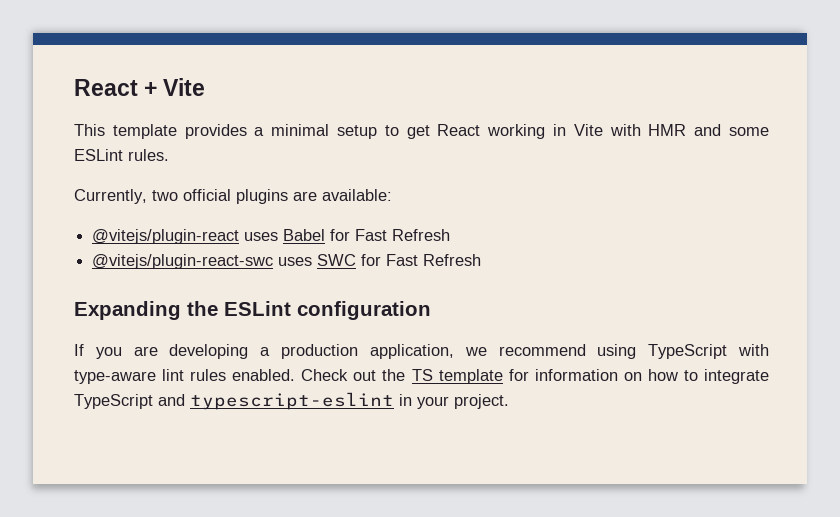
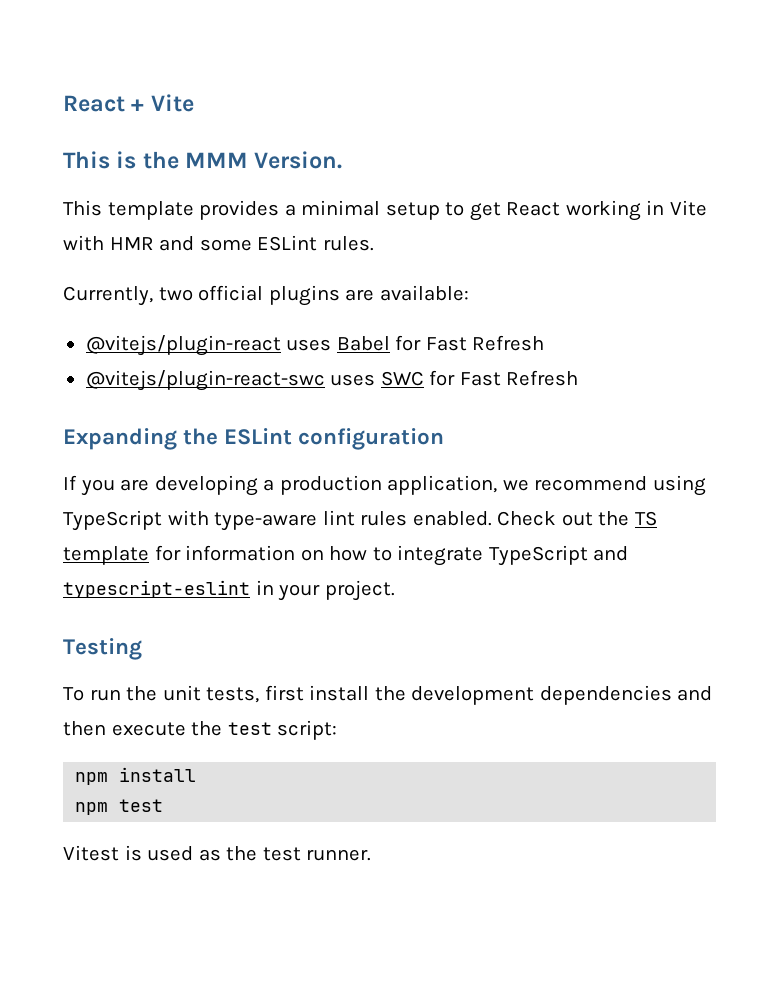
+ This is the MMM Version.
+ Testing
+ To run the unit tests, first install the development dependencies and then execute the test script:
+ npm install
+ npm test
+ Vitest is used as the test runner.

